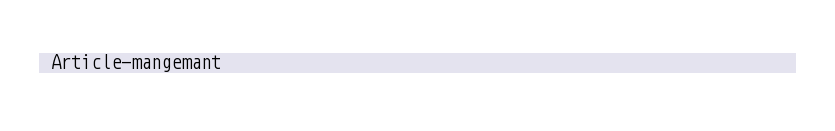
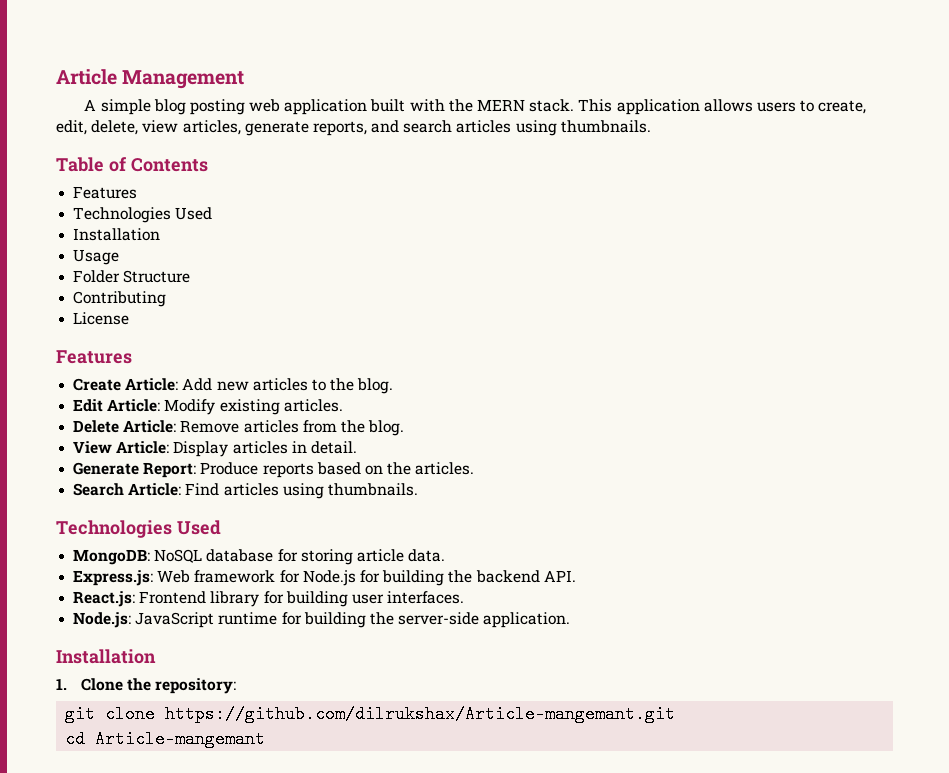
- Article-mangemant
+ Article Management
+ A simple blog posting web application built with the MERN stack. This application allows users to create, edit, delete, view articles, generate reports, and search articles using thumbnails.
+ Table of Contents
+ Features
+ Technologies Used
+ Installation
+ Usage
+ Folder Structure
+ Contributing
+ License
+ Features
+ Create Article: Add new articles to the blog.
+ Edit Article: Modify existing articles.
+ Delete Article: Remove articles from the blog.
+ View Article: Display articles in detail.
+ Generate Report: Produce reports based on the articles.
+ Search Article: Find articles using thumbnails.
+ Technologies Used
+ MongoDB: NoSQL database for storing article data.
+ Express.js: Web framework for Node.js for building the backend API.
+ React.js: Frontend library for building user interfaces.
+ Node.js: JavaScript runtime for building the server-side application.
+ Installation
+ 1. Clone the repository:
+ git clone https://github.com/dilrukshax/Article-mangemant.git
+ cd Article-mangemant

